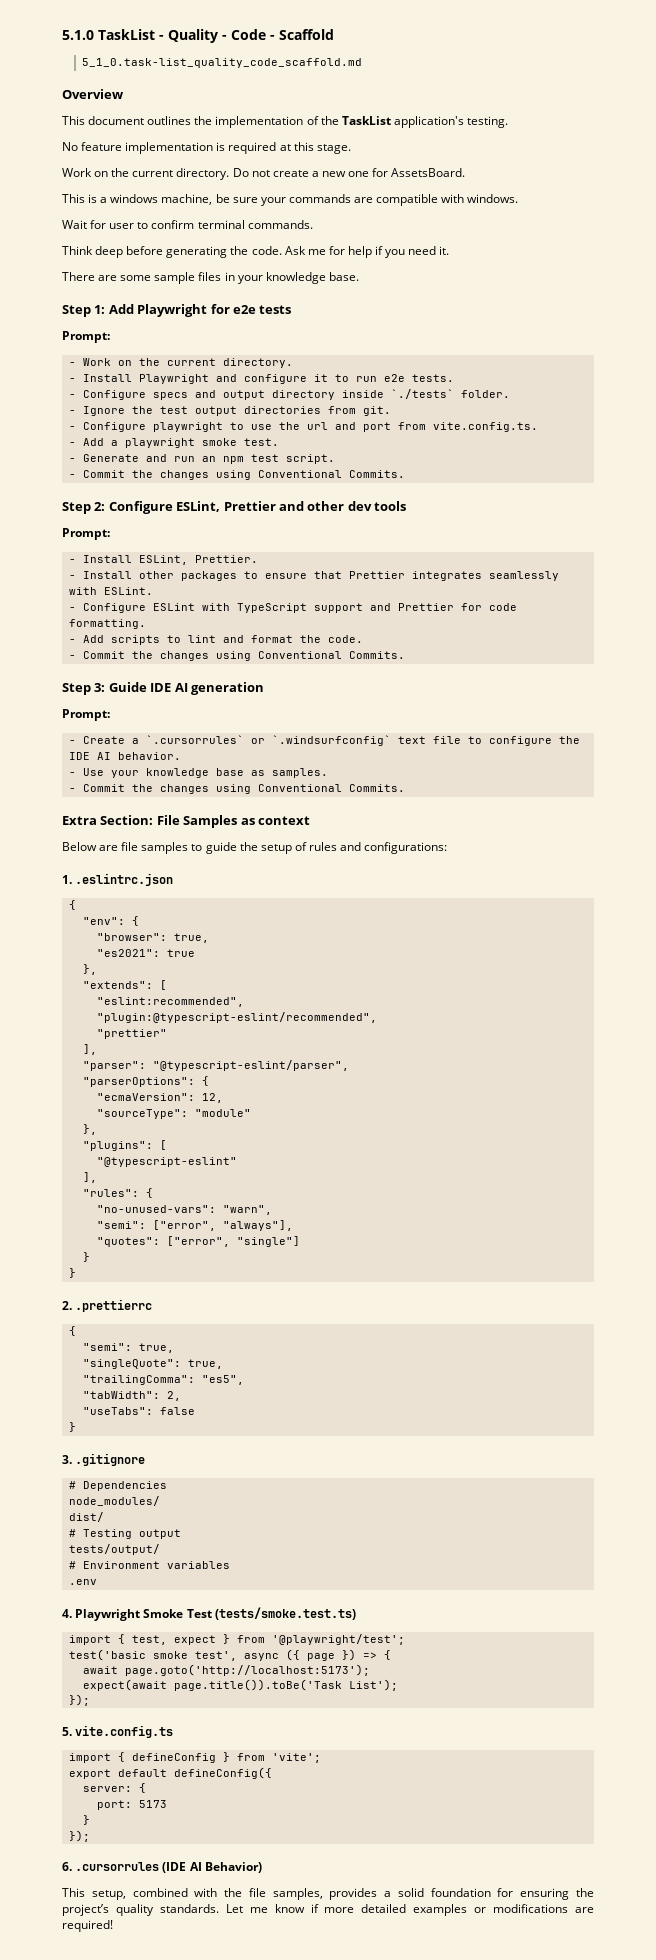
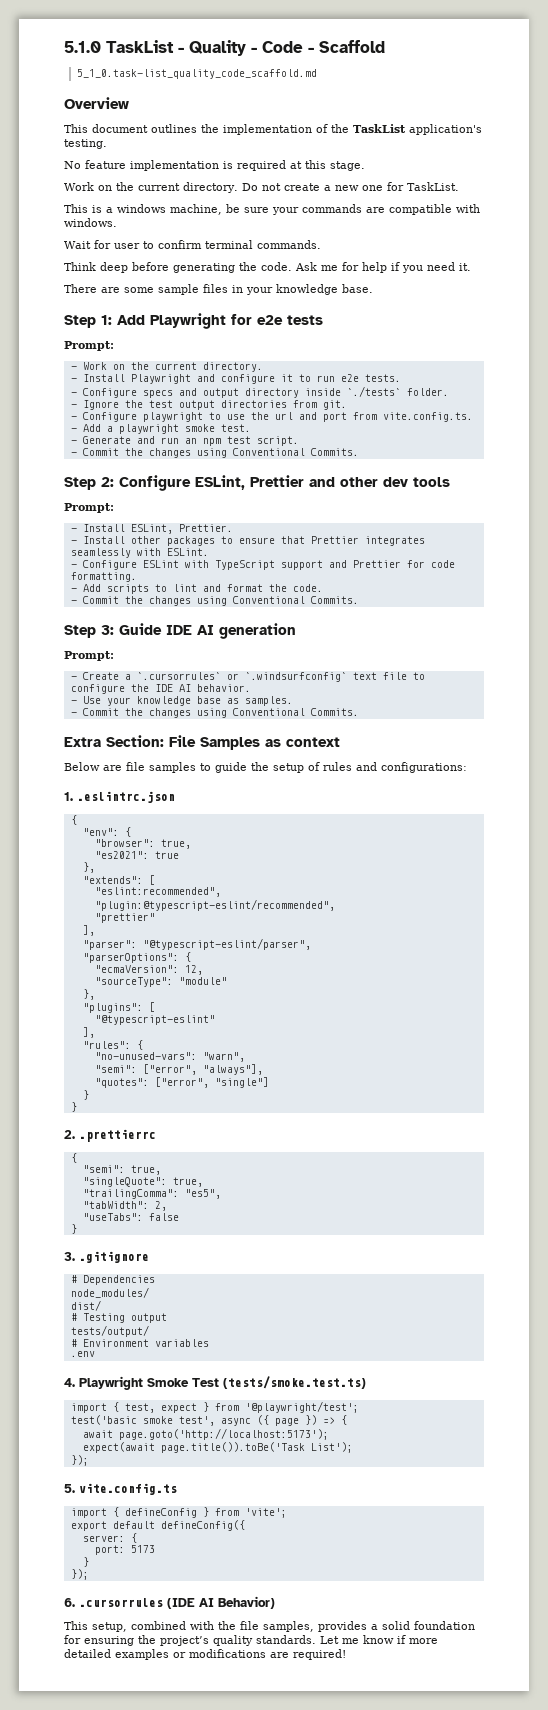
- Do not create a new one for AssetsBoard.
+ Do not create a new one for TaskList.

